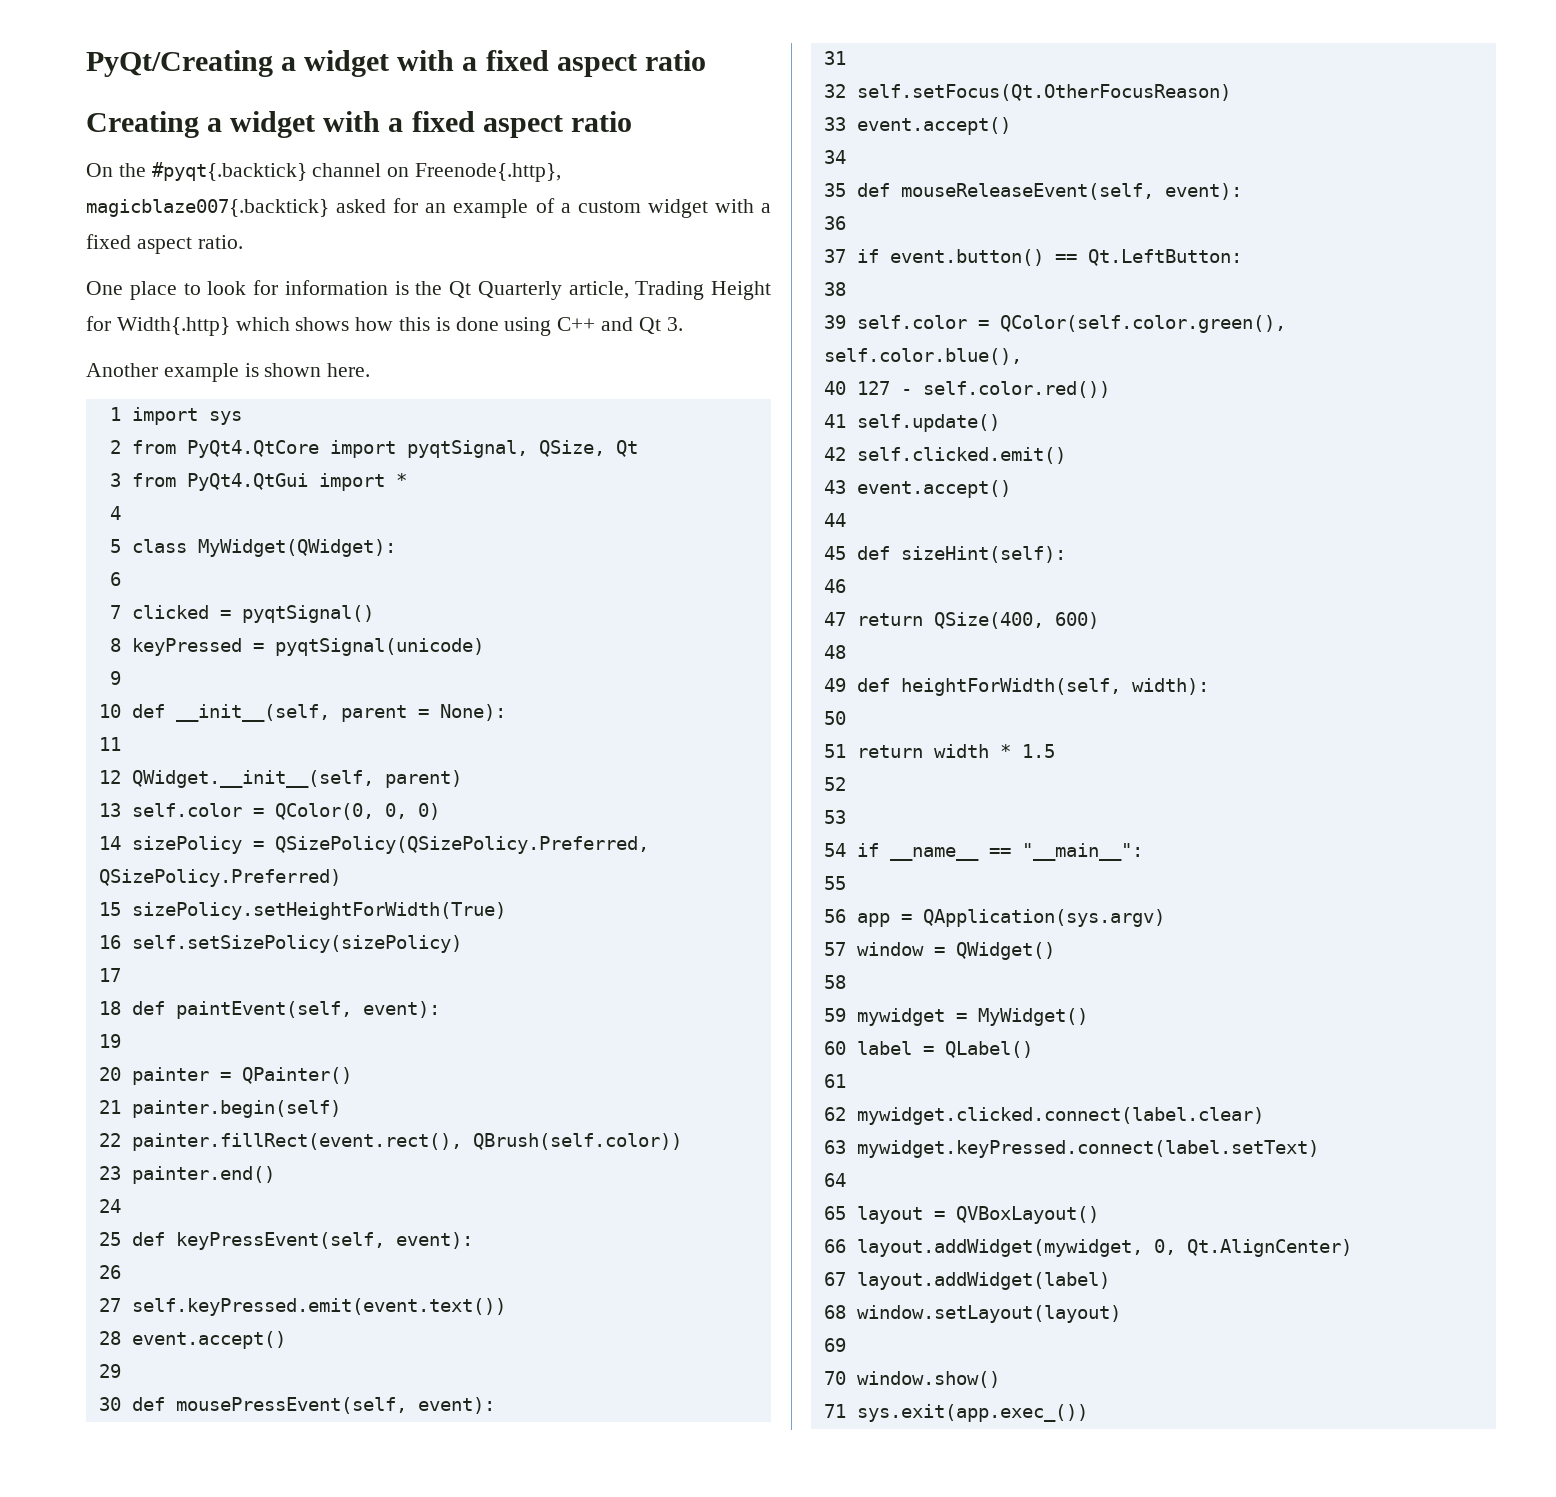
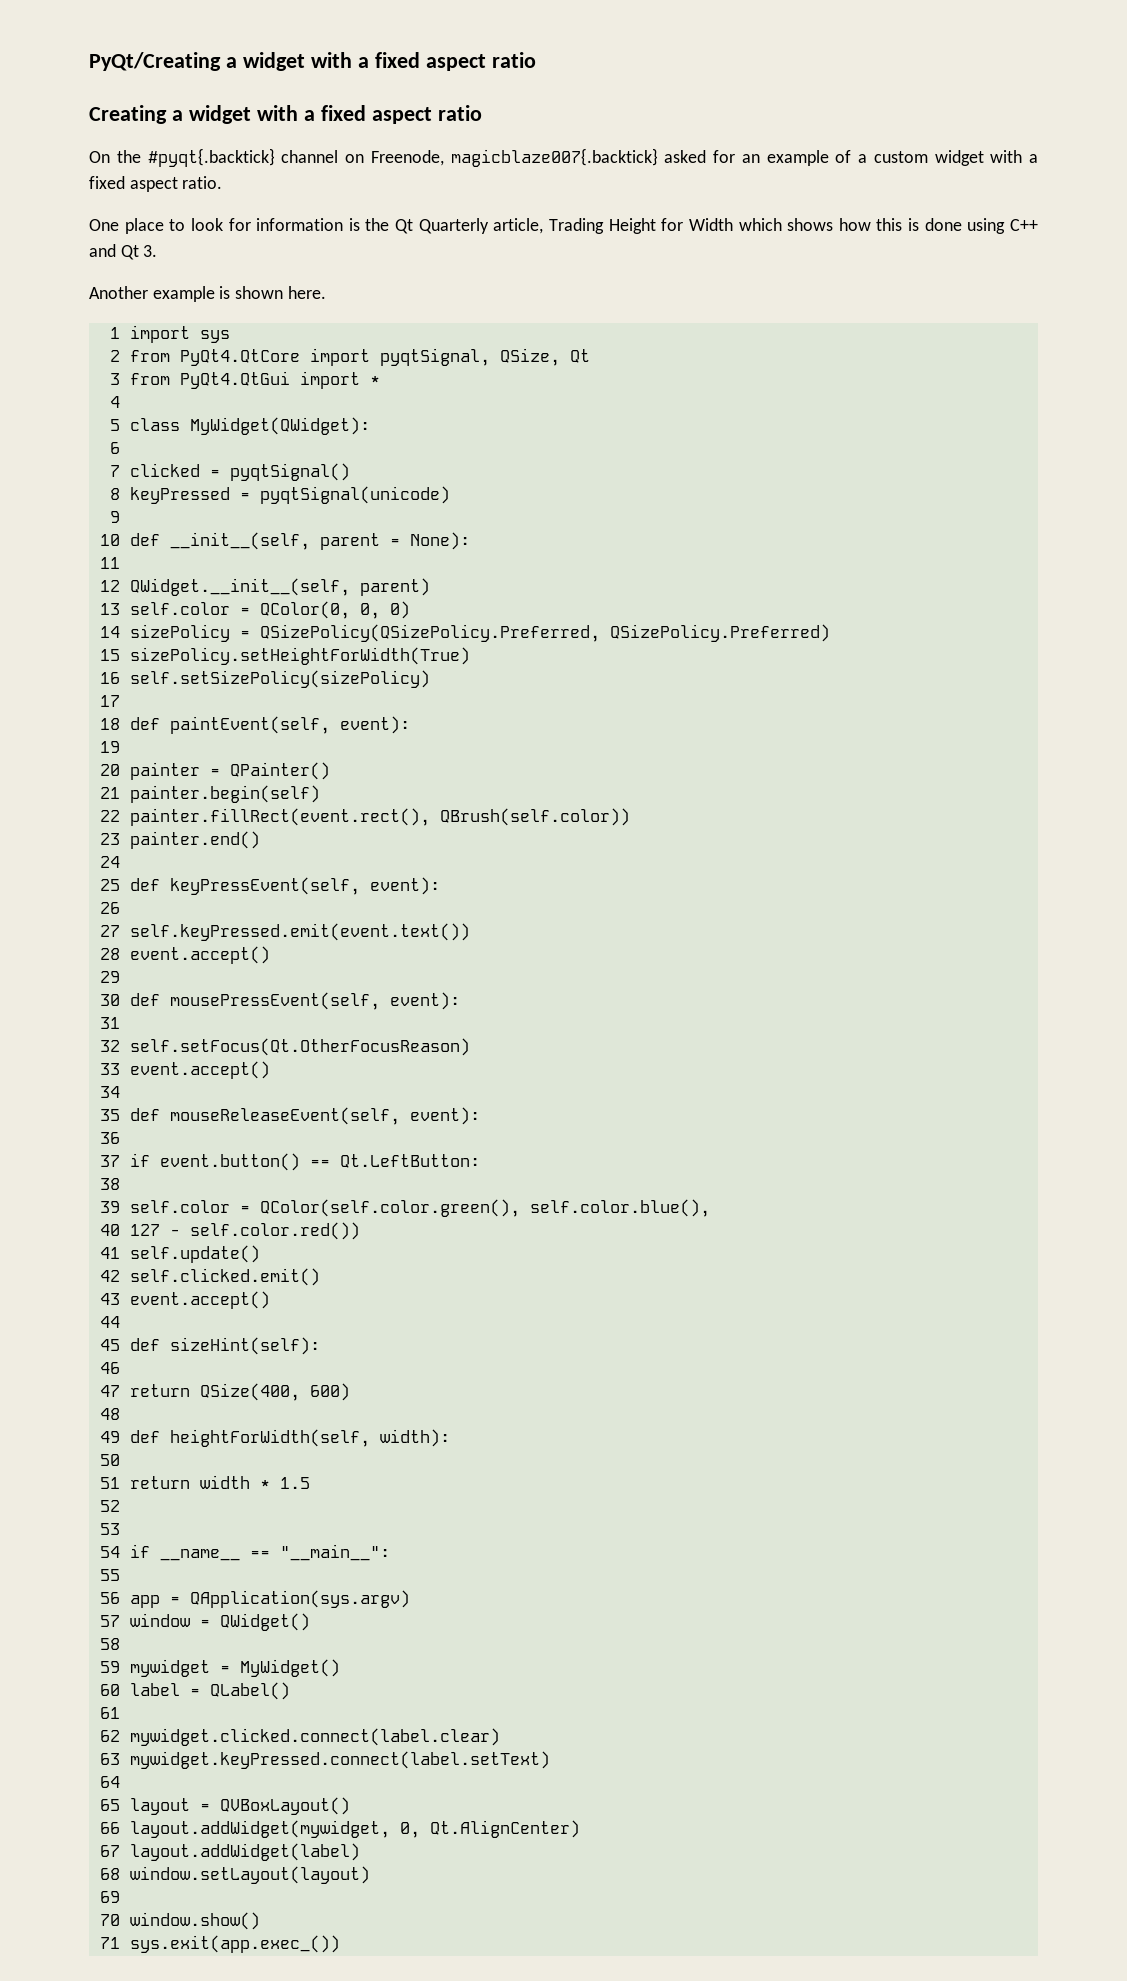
- On the #pyqt{.backtick} channel on Freenode{.http}, magicblaze007{.backtick} asked for an example of a custom widget with a fixed aspect ratio.
+ On the #pyqt{.backtick} channel on Freenode, magicblaze007{.backtick} asked for an example of a custom widget with a fixed aspect ratio.
- One place to look for information is the Qt Quarterly article, Trading Height for Width{.http} which shows how this is done using C++ and Qt 3.
+ One place to look for information is the Qt Quarterly article, Trading Height for Width which shows how this is done using C++ and Qt 3.

